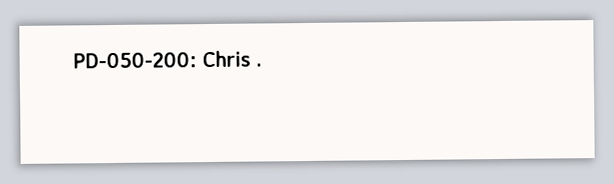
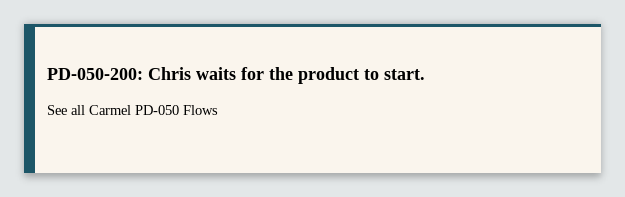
- PD-050-200: Chris .
+ PD-050-200: Chris waits for the product to start.
+ See all Carmel PD-050 Flows

